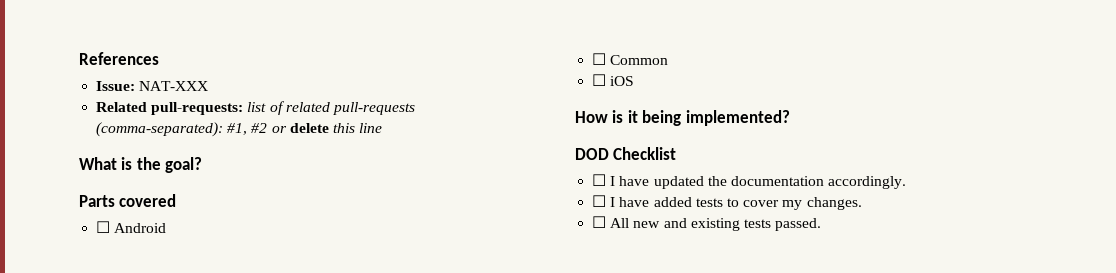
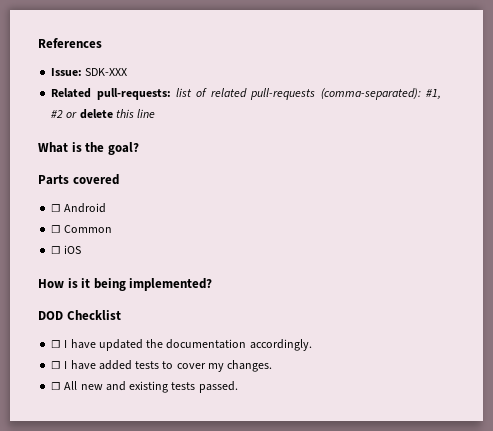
- Issue: NAT-XXX
+ Issue: SDK-XXX

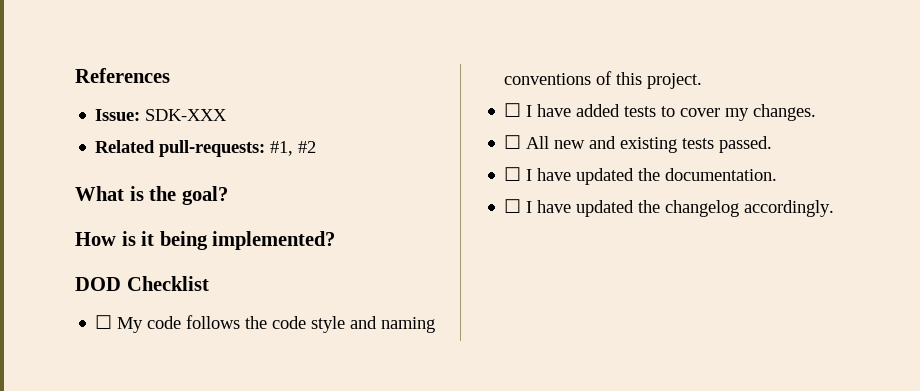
- Related pull-requests: list of related pull-requests (comma-separated): #1, #2 or delete this line
+ Related pull-requests: #1, #2
  What is the goal?
- Parts covered
- ☐ Android
- ☐ Common
- ☐ iOS
- ☐ I have updated the documentation accordingly.
+ ☐ My code follows the code style and naming conventions of this project.
+ ☐ I have updated the documentation.
+ ☐ I have updated the changelog accordingly.

